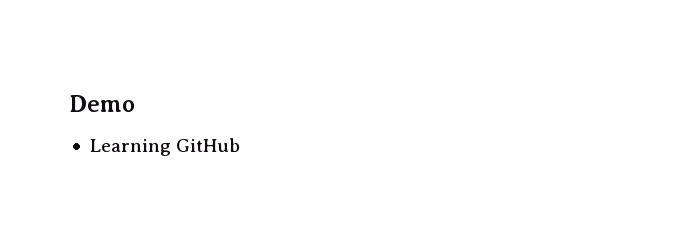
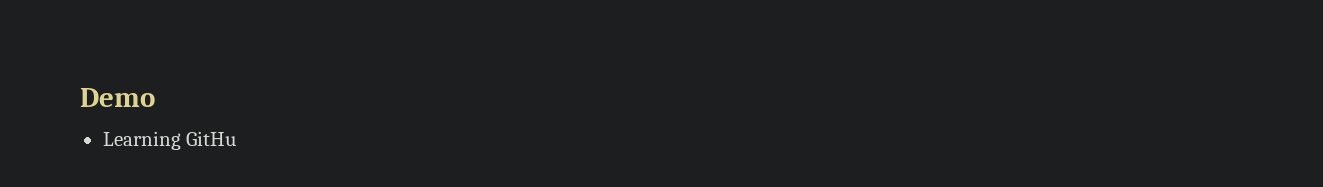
- Learning GitHub
+ Learning GitHu

